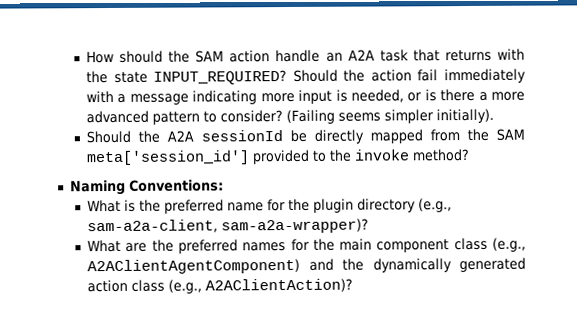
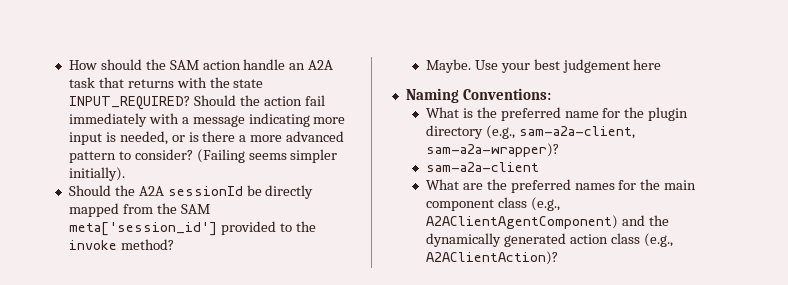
+ Maybe. Use your best judgement here
+ sam-a2a-client

